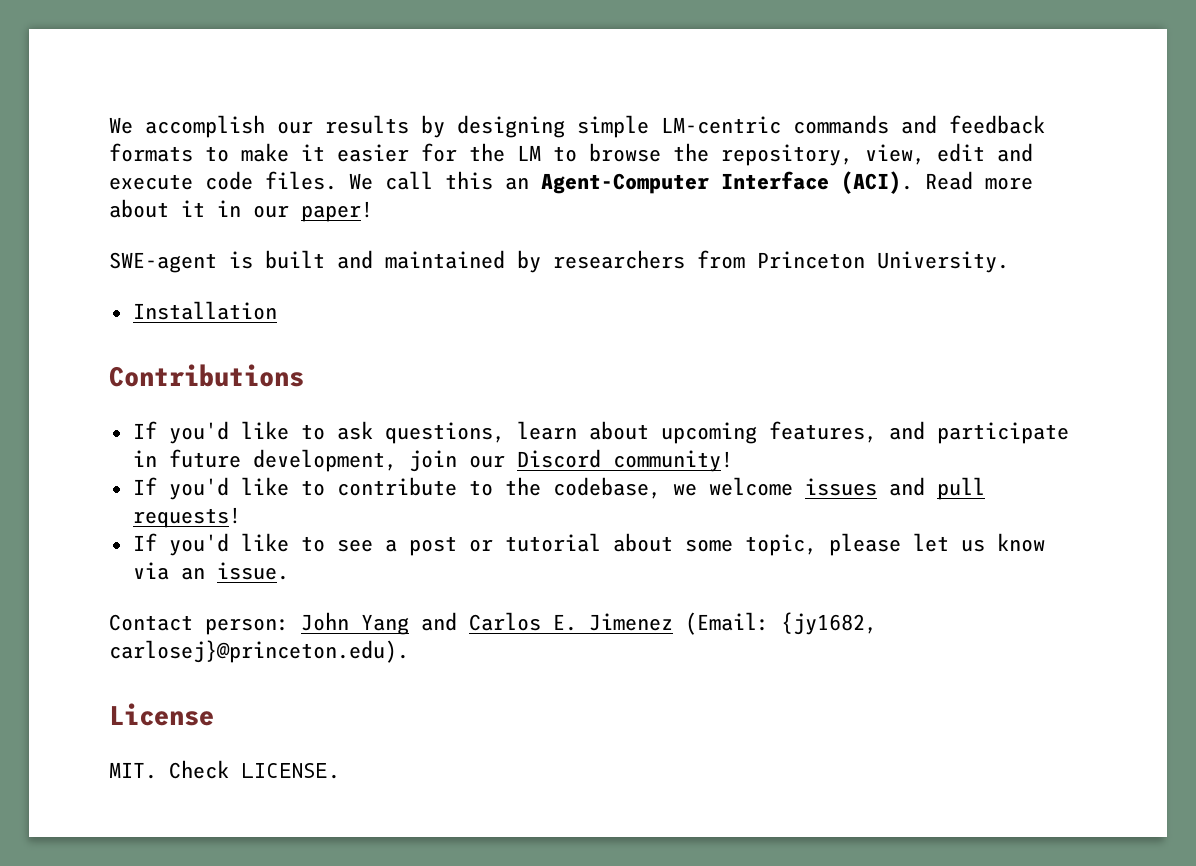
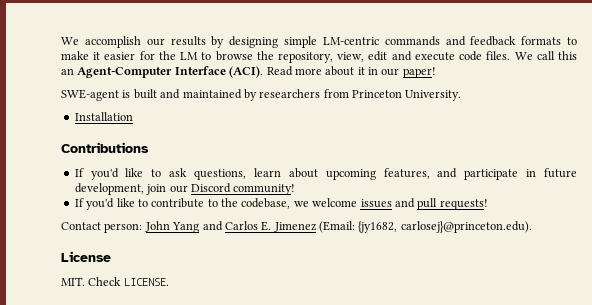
- If you'd like to see a post or tutorial about some topic, please let us know via an issue.

